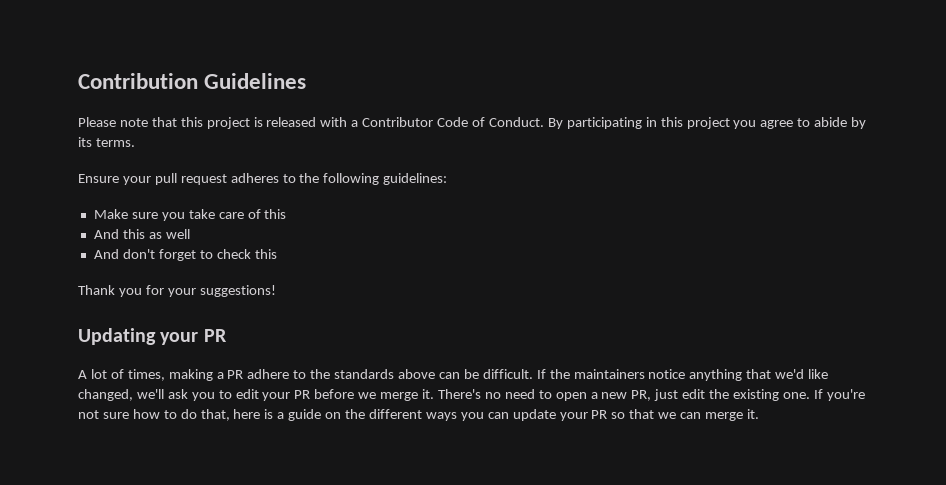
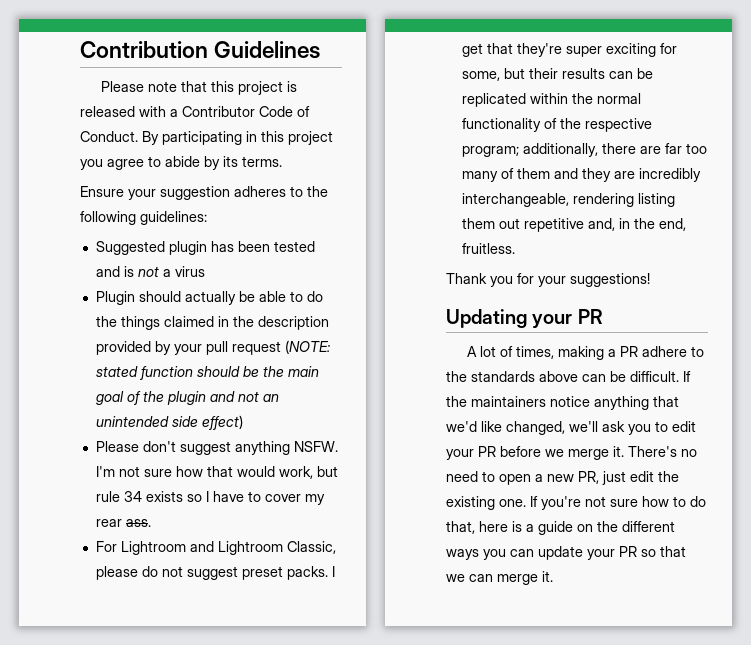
- Ensure your pull request adheres to the following guidelines:
+ Ensure your suggestion adheres to the following guidelines:
- Make sure you take care of this
- And this as well
- And don't forget to check this
+ Suggested plugin has been tested and is not a virus
+ Plugin should actually be able to do the things claimed in the description provided by your pull request (NOTE: stated function should be the main goal of the plugin and not an unintended side effect)
+ Please don't suggest anything NSFW. I'm not sure how that would work, but rule 34 exists so I have to cover my rear ass.
+ For Lightroom and Lightroom Classic, please do not suggest preset packs. I get that they're super exciting for some, but their results can be replicated within the normal functionality of the respective program; additionally, there are far too many of them and they are incredibly interchangeable, rendering listing them out repetitive and, in the end, fruitless.

